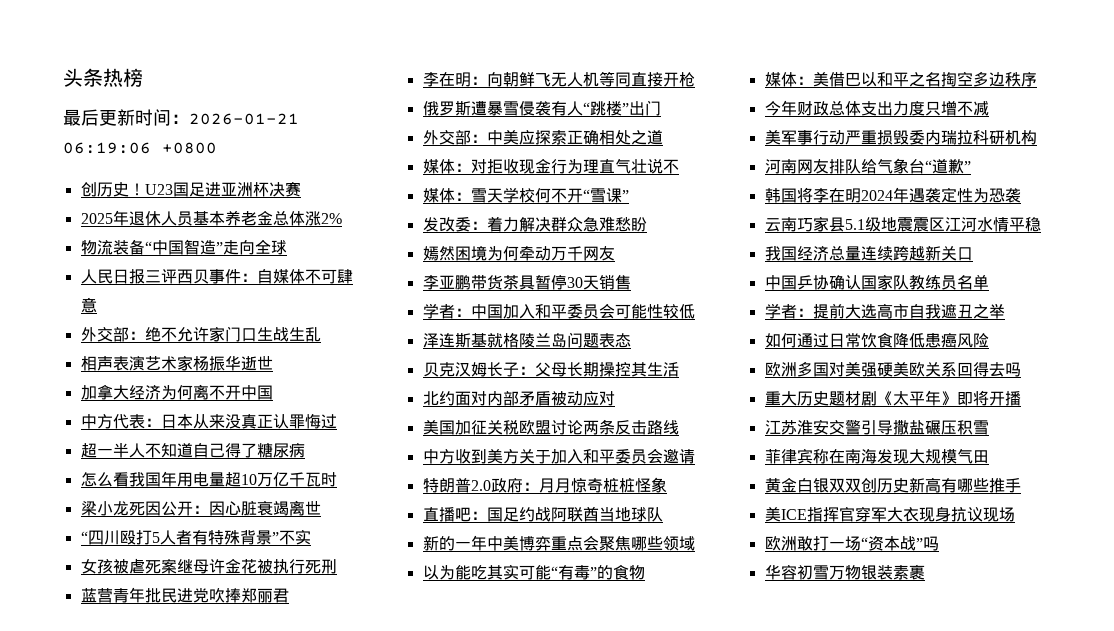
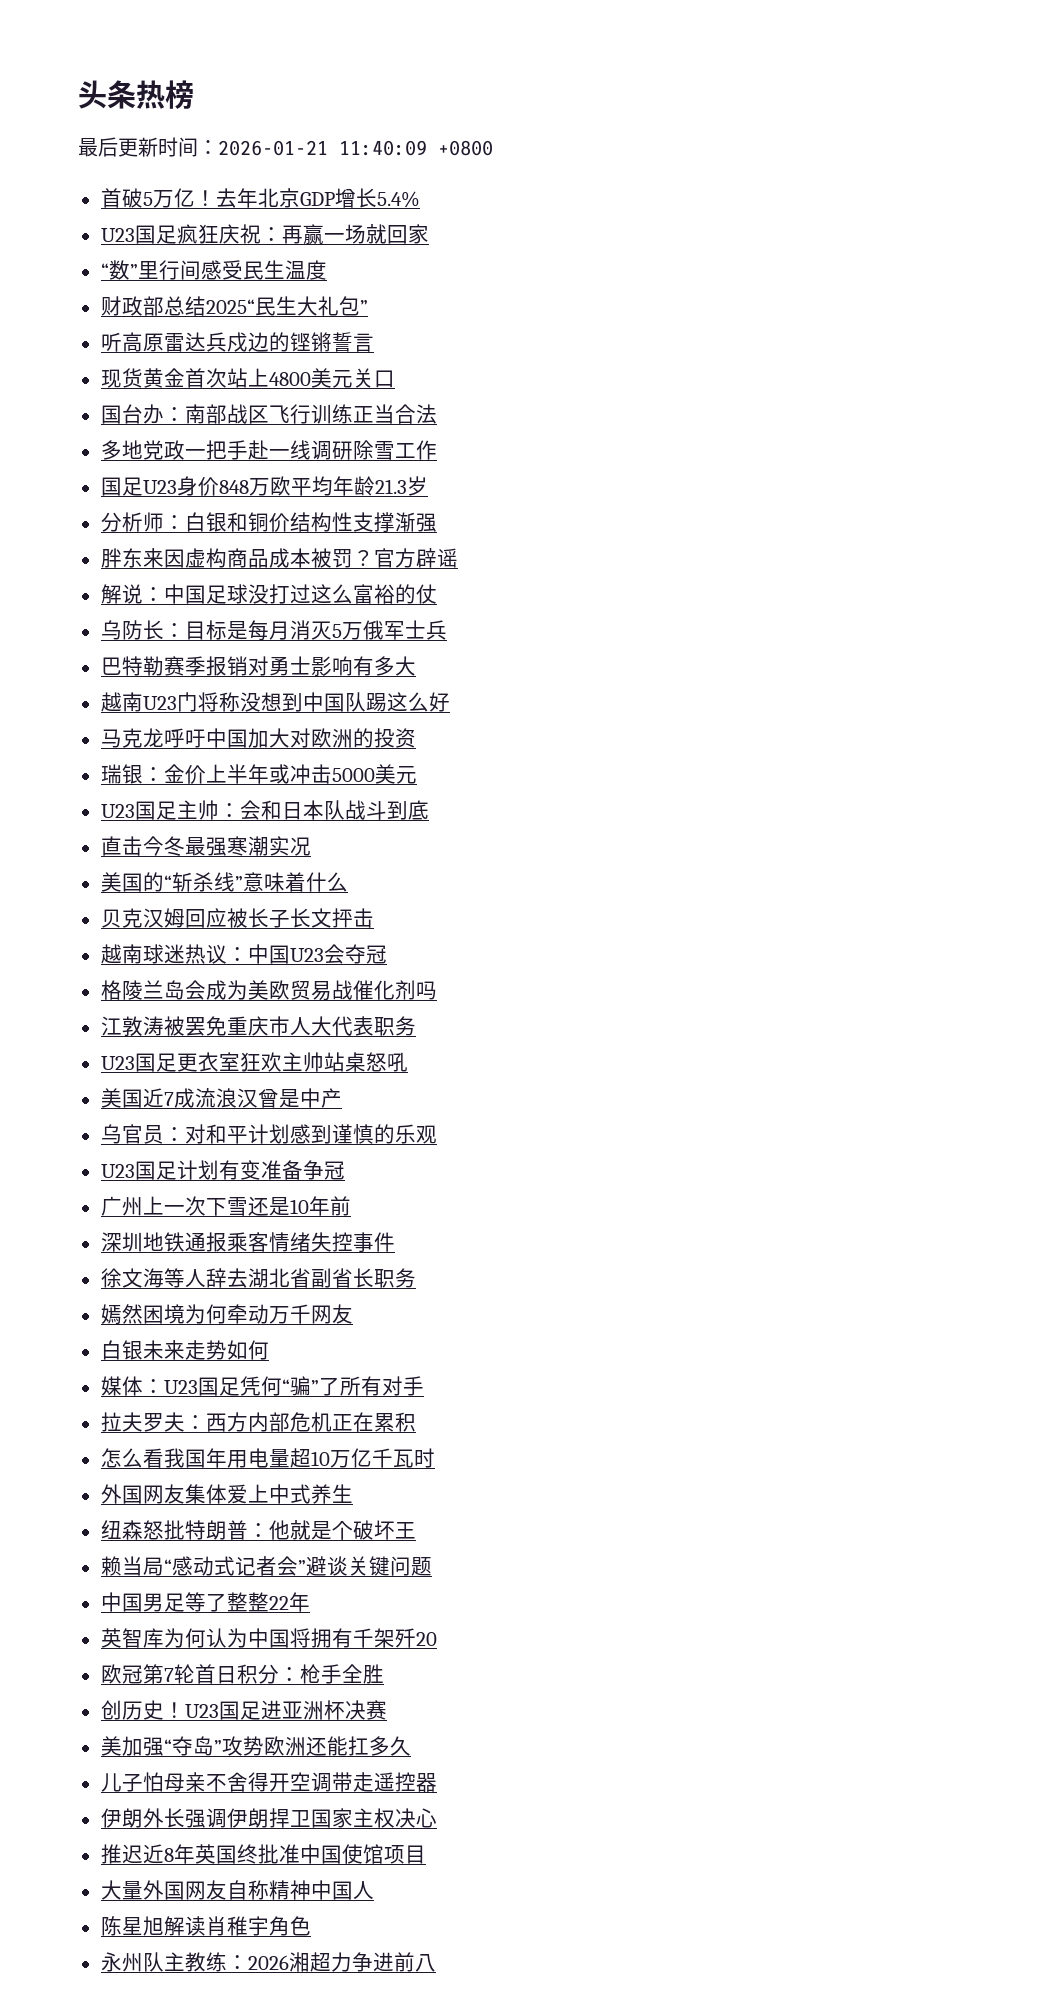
- 最后更新时间：2026-01-21 06:19:06 +0800
+ 最后更新时间：2026-01-21 11:40:09 +0800
- 创历史！U23国足进亚洲杯决赛
- 2025年退休人员基本养老金总体涨2%
- 物流装备“中国智造”走向全球
- 人民日报三评西贝事件：自媒体不可肆意
- 外交部：绝不允许家门口生战生乱
- 相声表演艺术家杨振华逝世
- 加拿大经济为何离不开中国
- 中方代表：日本从来没真正认罪悔过
- 超一半人不知道自己得了糖尿病
+ 首破5万亿！去年北京GDP增长5.4%
+ U23国足疯狂庆祝：再赢一场就回家
+ “数”里行间感受民生温度
+ 财政部总结2025“民生大礼包”
+ 听高原雷达兵戍边的铿锵誓言
+ 现货黄金首次站上4800美元关口
+ 国台办：南部战区飞行训练正当合法
+ 多地党政一把手赴一线调研除雪工作
+ 国足U23身价848万欧平均年龄21.3岁
+ 分析师：白银和铜价结构性支撑渐强
+ 胖东来因虚构商品成本被罚？官方辟谣
+ 解说：中国足球没打过这么富裕的仗
+ 乌防长：目标是每月消灭5万俄军士兵
+ 巴特勒赛季报销对勇士影响有多大
+ 越南U23门将称没想到中国队踢这么好
+ 马克龙呼吁中国加大对欧洲的投资
+ 瑞银：金价上半年或冲击5000美元
+ U23国足主帅：会和日本队战斗到底
+ 直击今冬最强寒潮实况
+ 美国的“斩杀线”意味着什么
+ 贝克汉姆回应被长子长文抨击
+ 越南球迷热议：中国U23会夺冠
+ 格陵兰岛会成为美欧贸易战催化剂吗
+ 江敦涛被罢免重庆市人大代表职务
+ U23国足更衣室狂欢主帅站桌怒吼
+ 美国近7成流浪汉曾是中产
+ 乌官员：对和平计划感到谨慎的乐观
+ U23国足计划有变准备争冠
+ 广州上一次下雪还是10年前
+ 深圳地铁通报乘客情绪失控事件
+ 徐文海等人辞去湖北省副省长职务
+ 嫣然困境为何牵动万千网友
+ 白银未来走势如何
+ 媒体：U23国足凭何“骗”了所有对手
+ 拉夫罗夫：西方内部危机正在累积
- 梁小龙死因公开：因心脏衰竭离世
- “四川殴打5人者有特殊背景”不实
- 女孩被虐死案继母许金花被执行死刑
- 蓝营青年批民进党吹捧郑丽君
- 李在明：向朝鲜飞无人机等同直接开枪
- 俄罗斯遭暴雪侵袭有人“跳楼”出门
- 外交部：中美应探索正确相处之道
- 媒体：对拒收现金行为理直气壮说不
- 媒体：雪天学校何不开“雪课”
- 发改委：着力解决群众急难愁盼
- 嫣然困境为何牵动万千网友
- 李亚鹏带货茶具暂停30天销售
- 学者：中国加入和平委员会可能性较低
- 泽连斯基就格陵兰岛问题表态
- 贝克汉姆长子：父母长期操控其生活
- 北约面对内部矛盾被动应对
- 美国加征关税欧盟讨论两条反击路线
- 中方收到美方关于加入和平委员会邀请
- 特朗普2.0政府：月月惊奇桩桩怪象
- 直播吧：国足约战阿联酋当地球队
- 新的一年中美博弈重点会聚焦哪些领域
- 以为能吃其实可能“有毒”的食物
- 媒体：美借巴以和平之名掏空多边秩序
- 今年财政总体支出力度只增不减
- 美军事行动严重损毁委内瑞拉科研机构
- 河南网友排队给气象台“道歉”
- 韩国将李在明2024年遇袭定性为恐袭
- 云南巧家县5.1级地震震区江河水情平稳
- 我国经济总量连续跨越新关口
- 中国乒协确认国家队教练员名单
- 学者：提前大选高市自我遮丑之举
- 如何通过日常饮食降低患癌风险
- 欧洲多国对美强硬美欧关系回得去吗
- 重大历史题材剧《太平年》即将开播
- 江苏淮安交警引导撒盐碾压积雪
- 菲律宾称在南海发现大规模气田
- 黄金白银双双创历史新高有哪些推手
- 美ICE指挥官穿军大衣现身抗议现场
- 欧洲敢打一场“资本战”吗
- 华容初雪万物银装素裹
+ 外国网友集体爱上中式养生
+ 纽森怒批特朗普：他就是个破坏王
+ 赖当局“感动式记者会”避谈关键问题
+ 中国男足等了整整22年
+ 英智库为何认为中国将拥有千架歼20
+ 欧冠第7轮首日积分：枪手全胜
+ 创历史！U23国足进亚洲杯决赛
+ 美加强“夺岛”攻势欧洲还能扛多久
+ 儿子怕母亲不舍得开空调带走遥控器
+ 伊朗外长强调伊朗捍卫国家主权决心
+ 推迟近8年英国终批准中国使馆项目
+ 大量外国网友自称精神中国人
+ 陈星旭解读肖稚宇角色
+ 永州队主教练：2026湘超力争进前八

